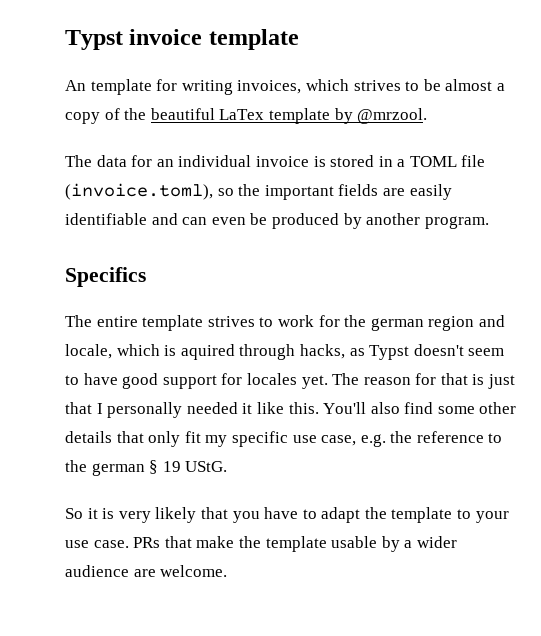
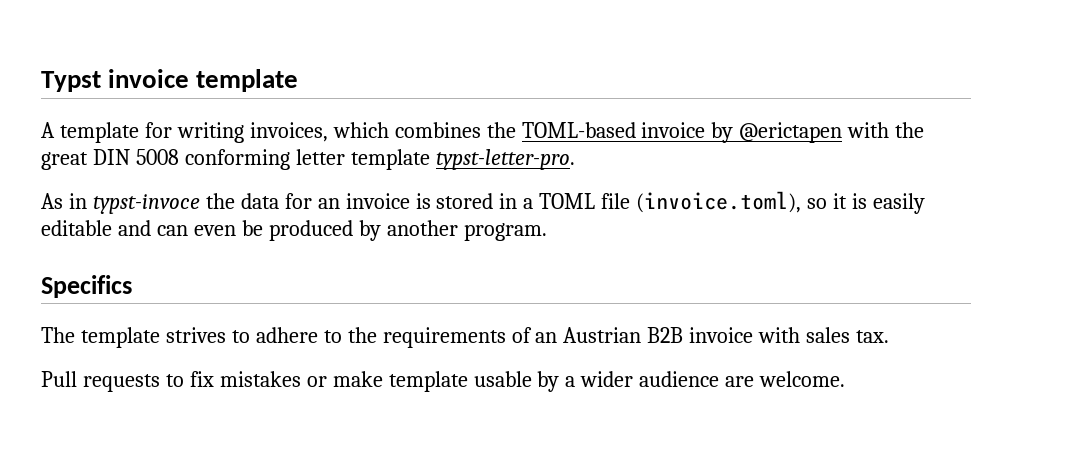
- An template for writing invoices, which strives to be almost a copy of the beautiful LaTex template by @mrzool.
- The data for an individual invoice is stored in a TOML file (invoice.toml), so the important fields are easily identifiable and can even be produced by another program.
+ A template for writing invoices, which combines the TOML-based invoice by @erictapen with the great DIN 5008 conforming letter template typst-letter-pro.
+ As in typst-invoce the data for an invoice is stored in a TOML file (invoice.toml), so it is easily editable and can even be produced by another program.
- The entire template strives to work for the german region and locale, which is aquired through hacks, as Typst doesn't seem to have good support for locales yet. The reason for that is just that I personally needed it like this. You'll also find some other details that only fit my specific use case, e.g. the reference to the german § 19 UStG.
- So it is very likely that you have to adapt the template to your use case. PRs that make the template usable by a wider audience are welcome.
+ The template strives to adhere to the requirements of an Austrian B2B invoice with sales tax.
+ Pull requests to fix mistakes or make template usable by a wider audience are welcome.

